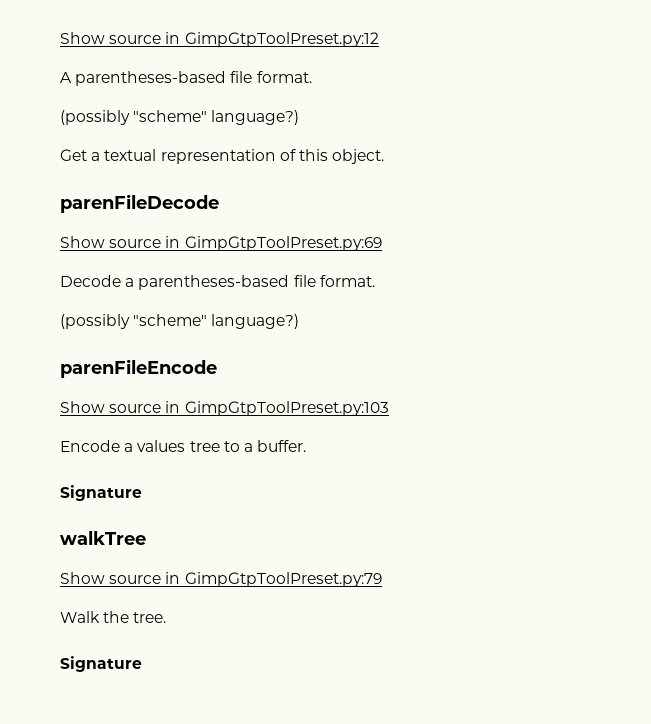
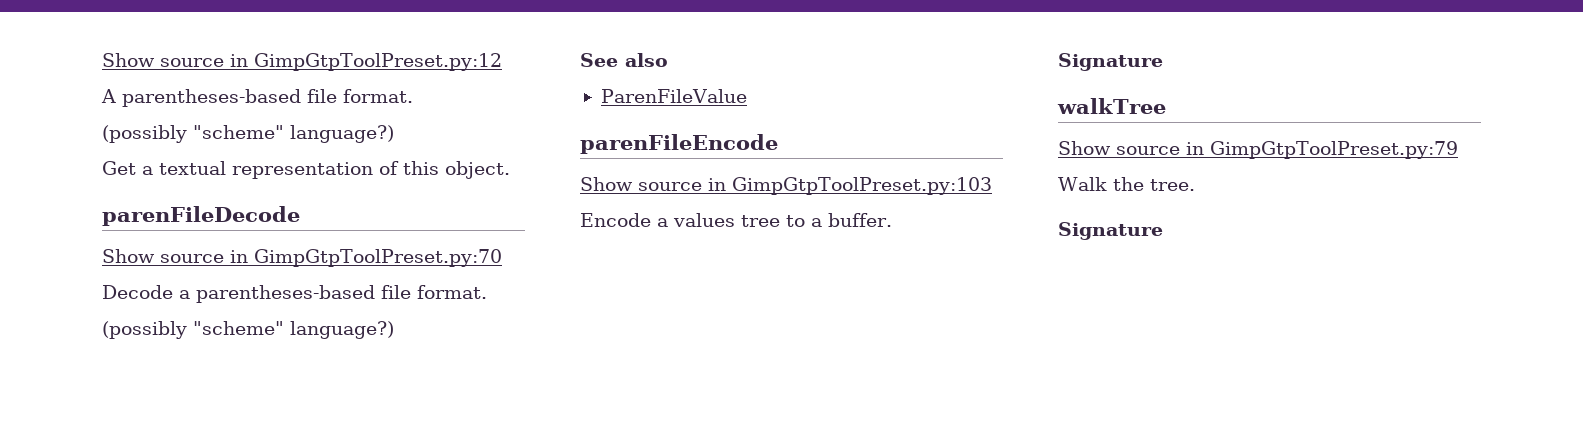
- Show source in GimpGtpToolPreset.py:69
+ Show source in GimpGtpToolPreset.py:70
+ See also
+ ParenFileValue

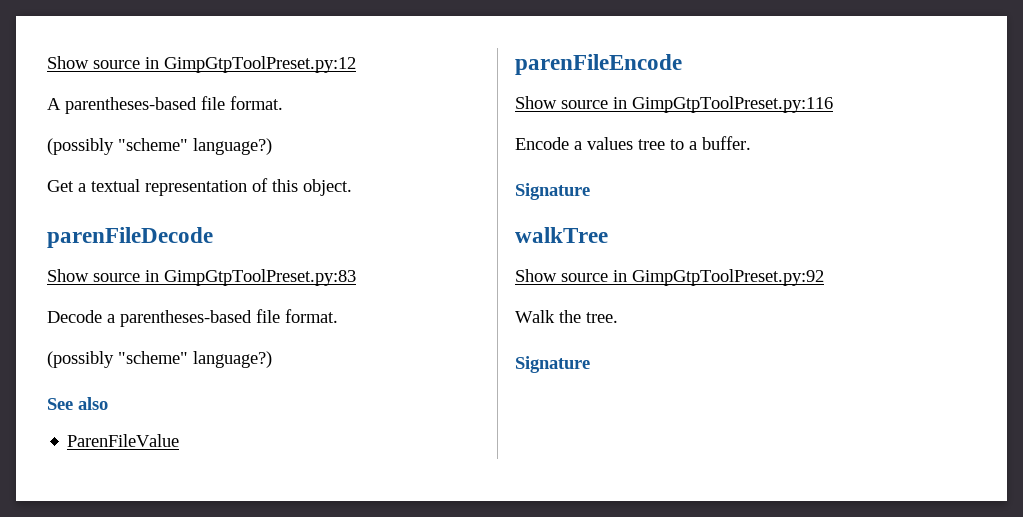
- Show source in GimpGtpToolPreset.py:70
+ Show source in GimpGtpToolPreset.py:83
- Show source in GimpGtpToolPreset.py:103
+ Show source in GimpGtpToolPreset.py:116
- Show source in GimpGtpToolPreset.py:79
+ Show source in GimpGtpToolPreset.py:92

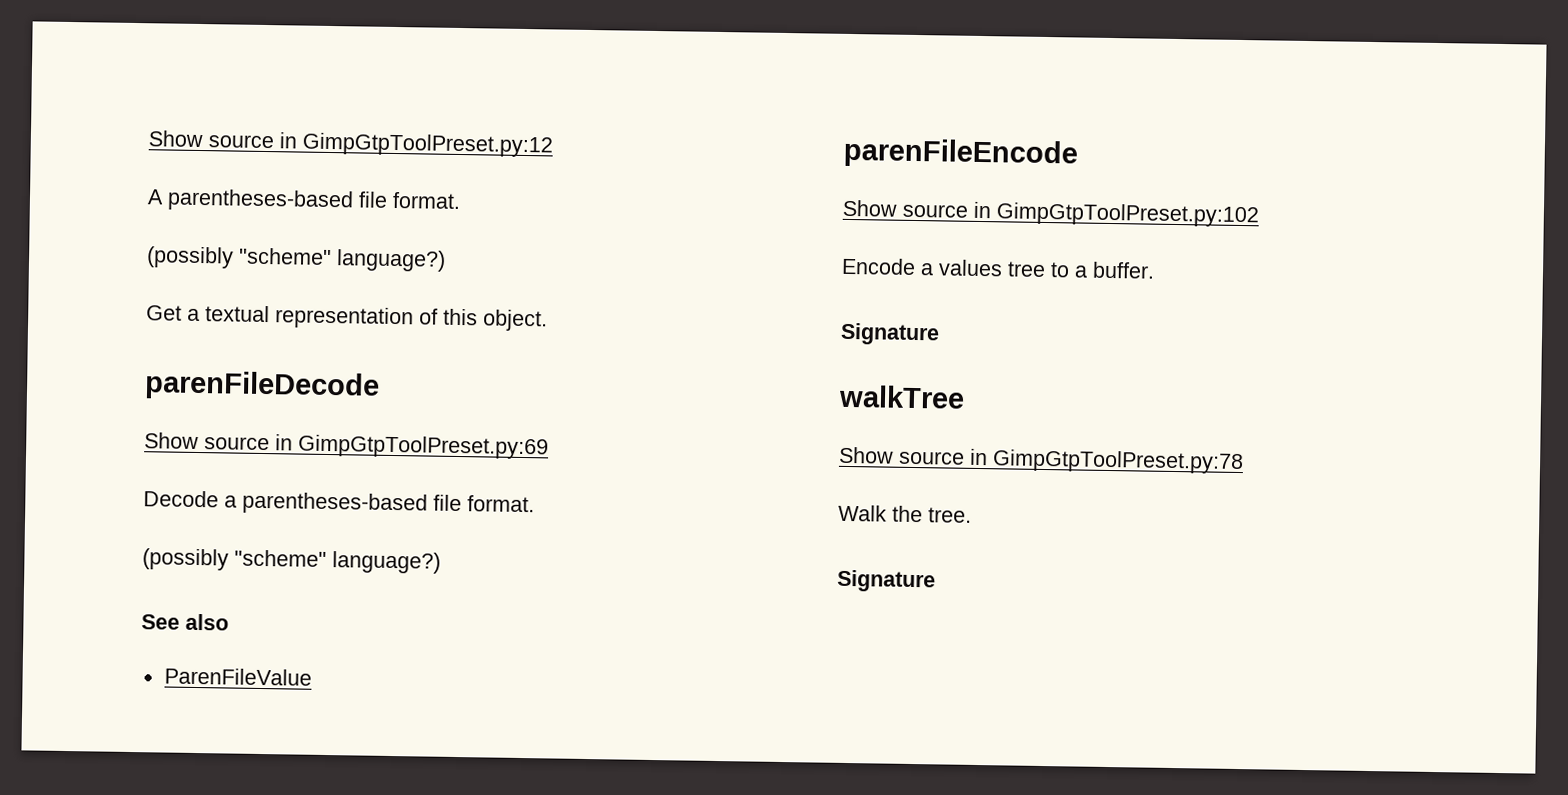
- Show source in GimpGtpToolPreset.py:83
+ Show source in GimpGtpToolPreset.py:69
- Show source in GimpGtpToolPreset.py:116
+ Show source in GimpGtpToolPreset.py:102
- Show source in GimpGtpToolPreset.py:92
+ Show source in GimpGtpToolPreset.py:78

